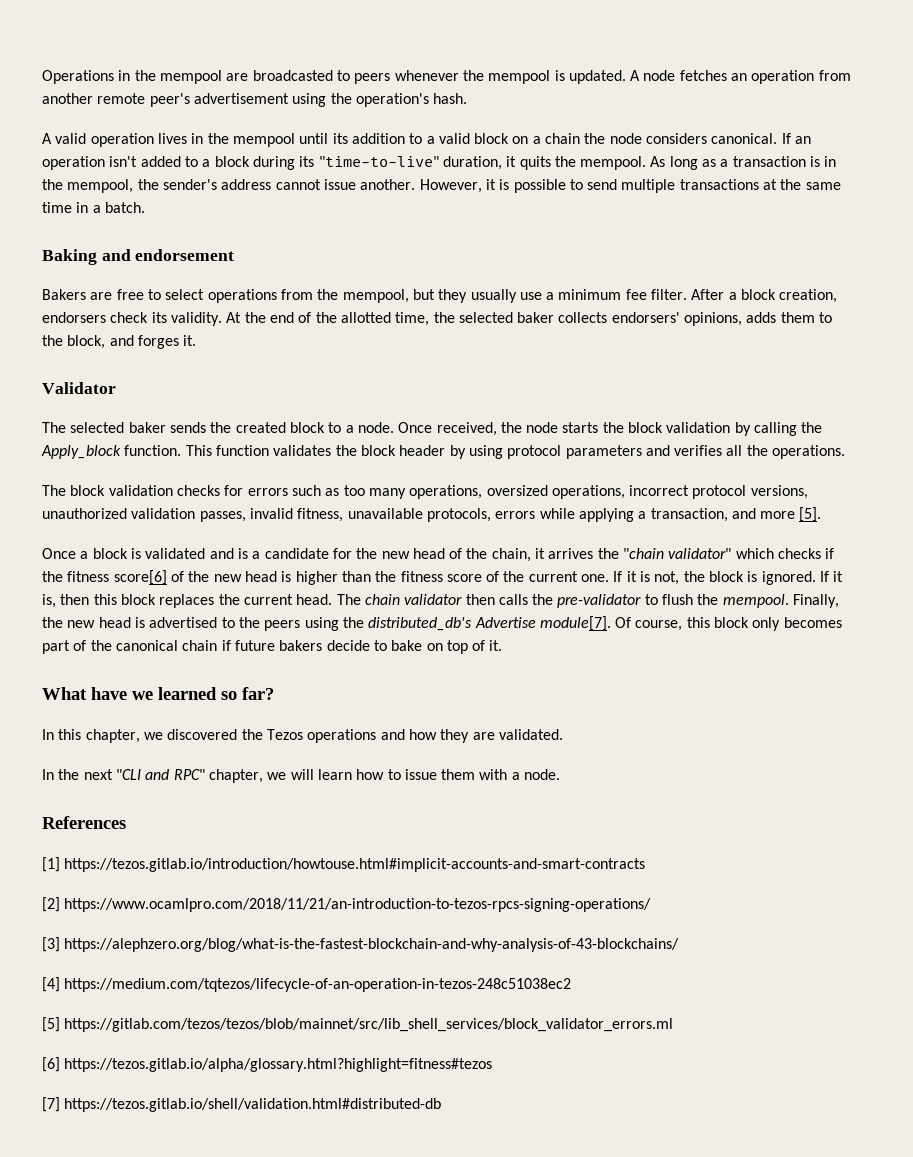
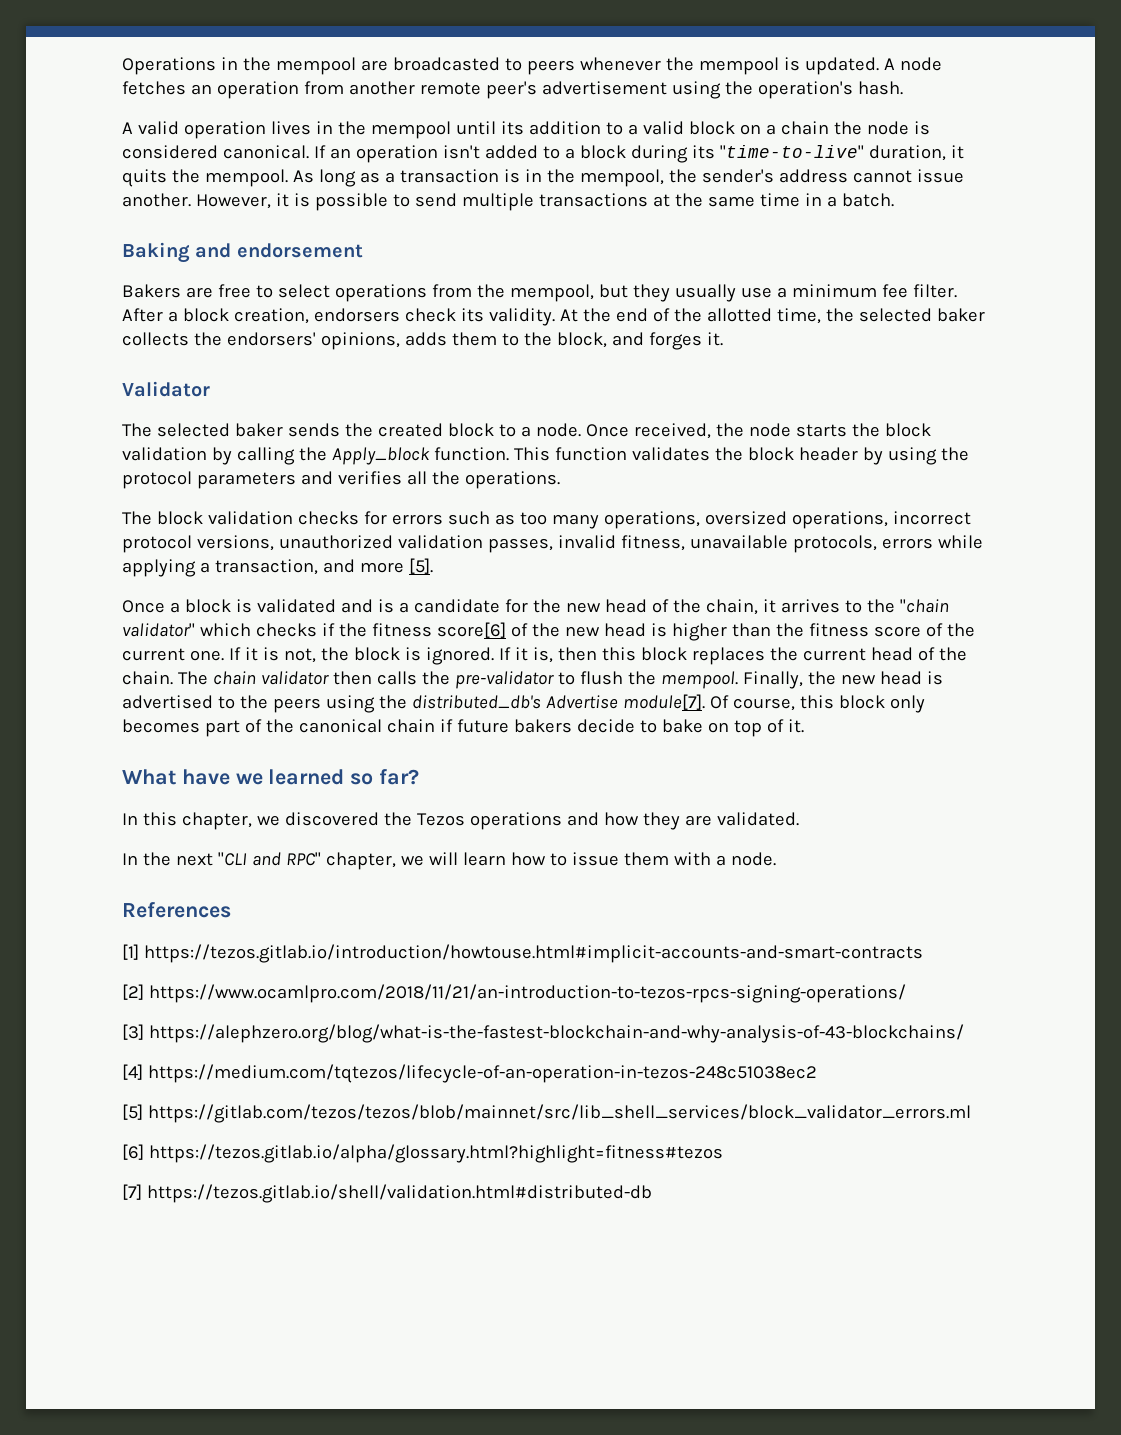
- A valid operation lives in the mempool until its addition to a valid block on a chain the node considers canonical.
+ A valid operation lives in the mempool until its addition to a valid block on a chain the node is considered canonical.
- At the end of the allotted time, the selected baker collects endorsers' opinions, adds them to the block, and forges it.
+ At the end of the allotted time, the selected baker collects the endorsers' opinions, adds them to the block, and forges it.
- This function validates the block header by using protocol parameters and verifies all the operations.
+ This function validates the block header by using the protocol parameters and verifies all the operations.
- Once a block is validated and is a candidate for the new head of the chain, it arrives the "chain validator" which checks if the fitness score[6] of the new head is higher than the fitness score of the current one.
+ Once a block is validated and is a candidate for the new head of the chain, it arrives to the "chain validator" which checks if the fitness score[6] of the new head is higher than the fitness score of the current one.
- If it is, then this block replaces the current head.
+ If it is, then this block replaces the current head of the chain.

